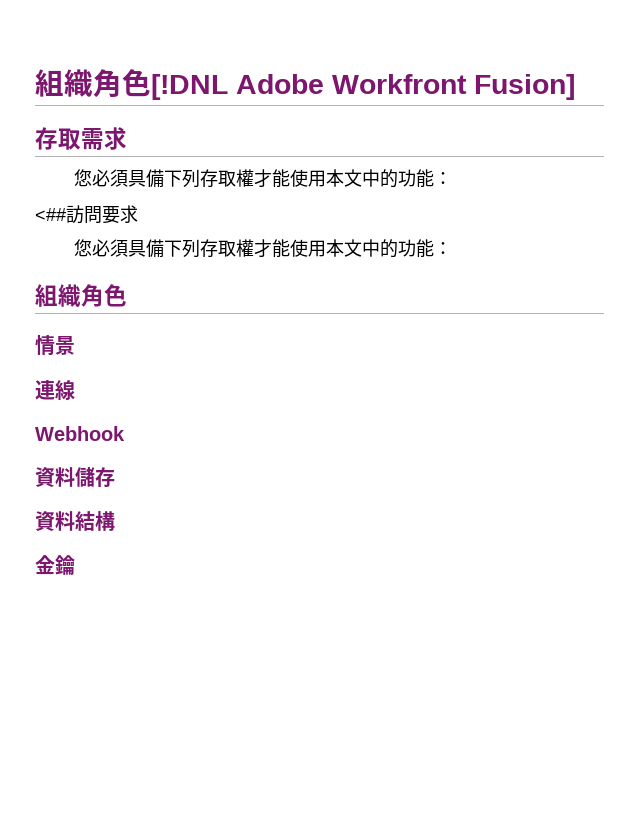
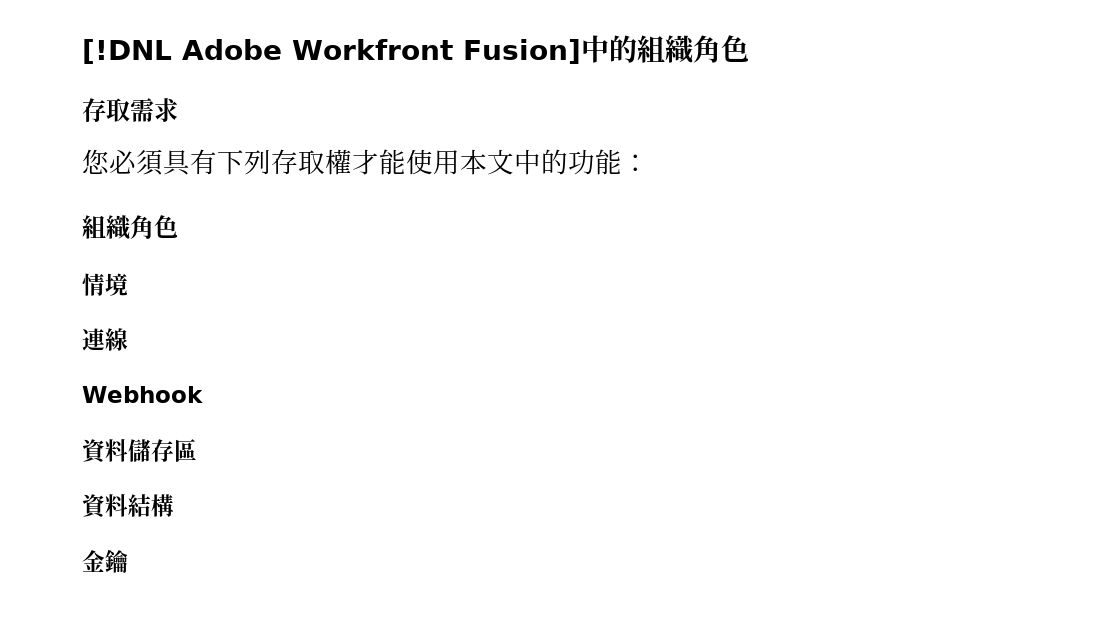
- 組織角色[!DNL Adobe Workfront Fusion]
+ [!DNL Adobe Workfront Fusion]中的組織角色
  存取需求
- 您必須具備下列存取權才能使用本文中的功能：
- <##訪問要求
- 您必須具備下列存取權才能使用本文中的功能：
+ 您必須具有下列存取權才能使用本文中的功能：
- 情景
+ 情境
- 資料儲存
+ 資料儲存區

